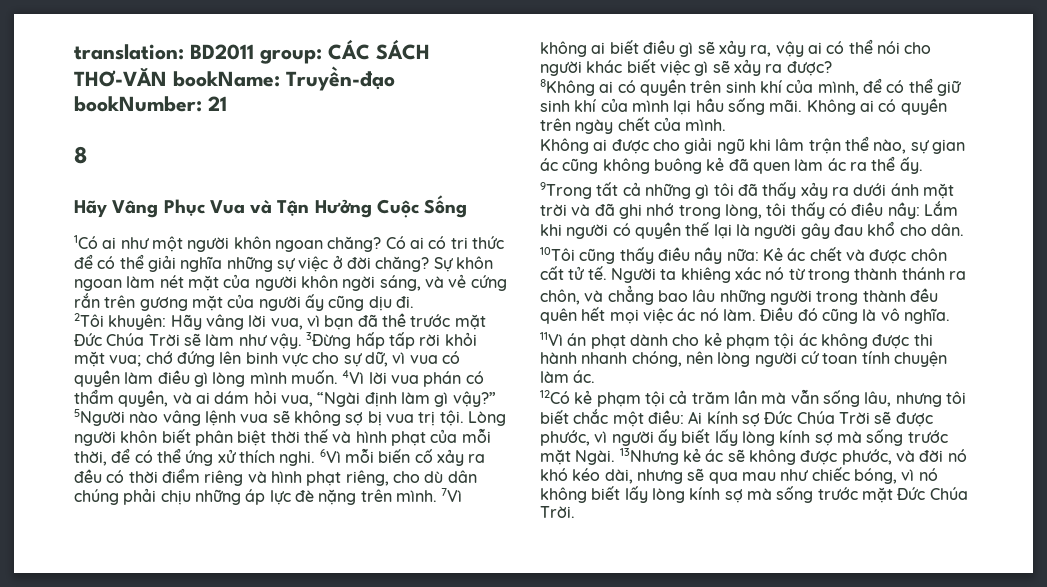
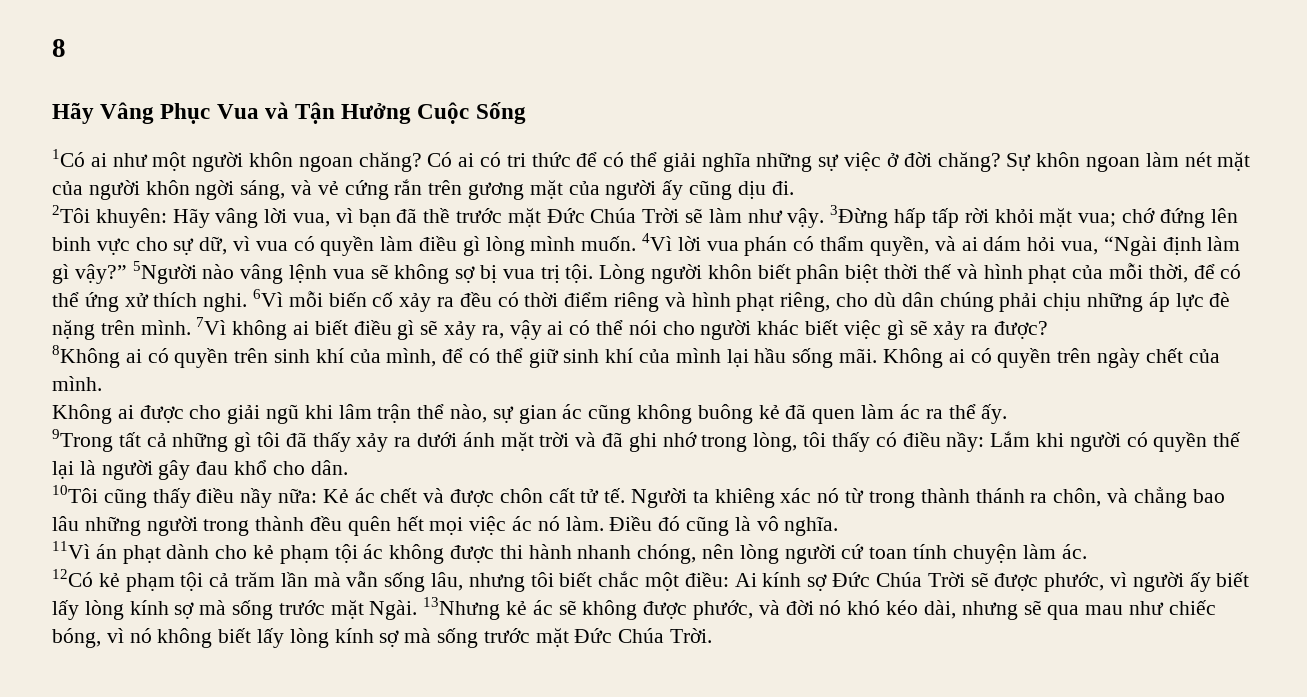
- translation: BD2011 group: CÁC SÁCH THƠ-VĂN bookName: Truyền-đạo bookNumber: 21

